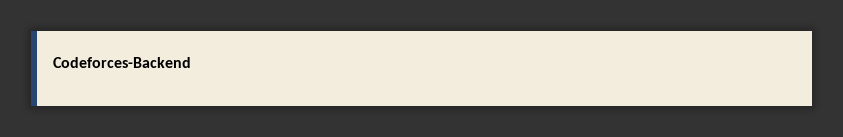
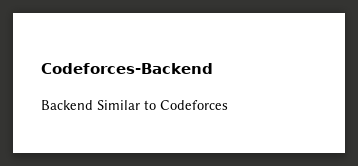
+ Backend Similar to Codeforces

